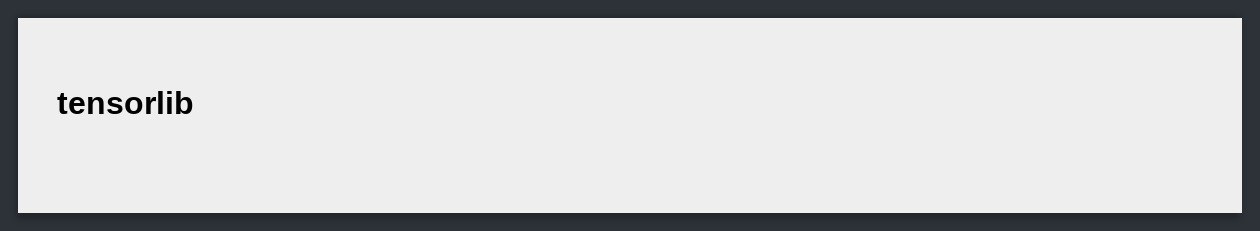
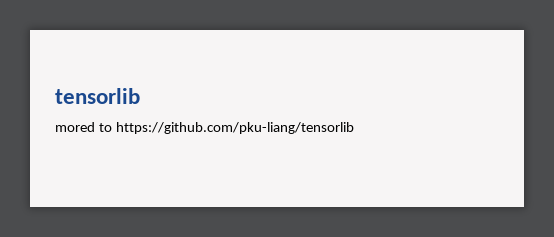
+ mored to https://github.com/pku-liang/tensorlib

